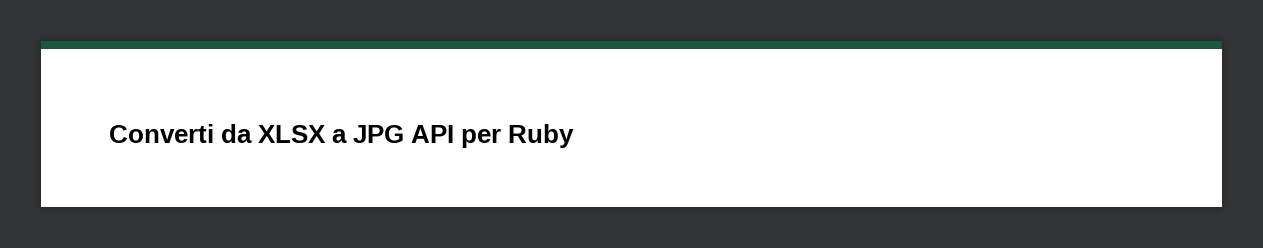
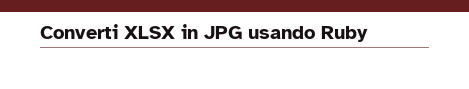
- Converti da XLSX a JPG API per Ruby
+ Converti XLSX in JPG usando Ruby

